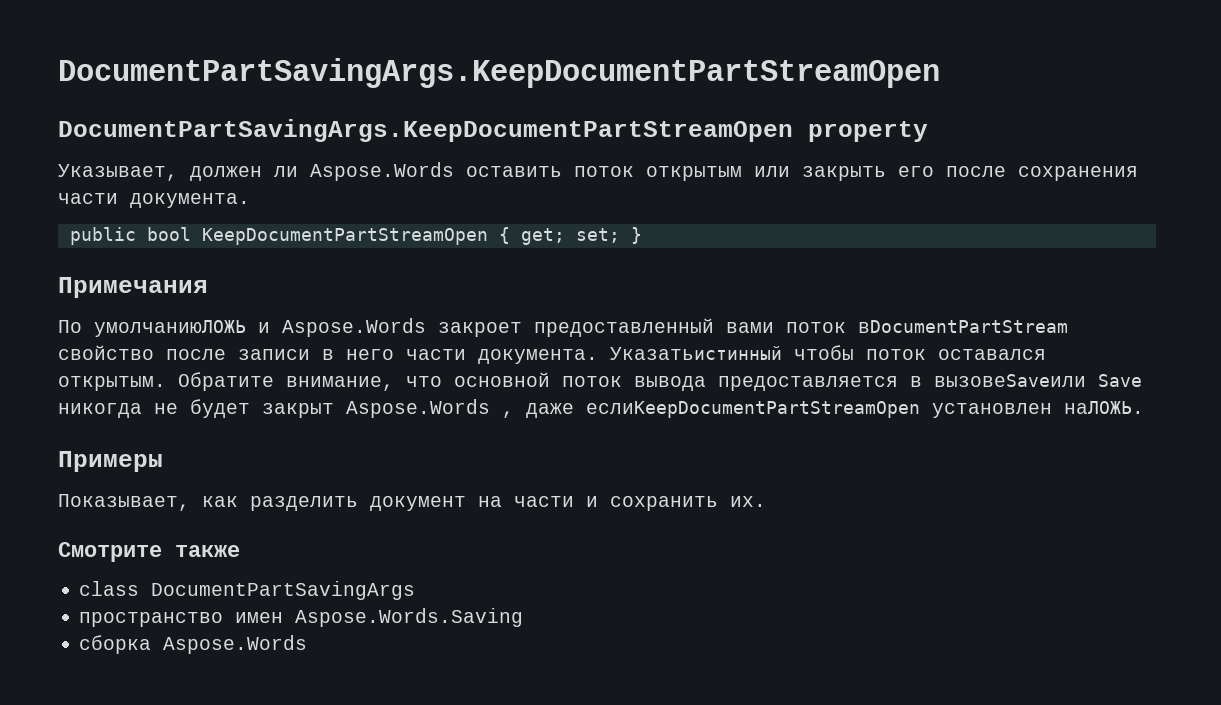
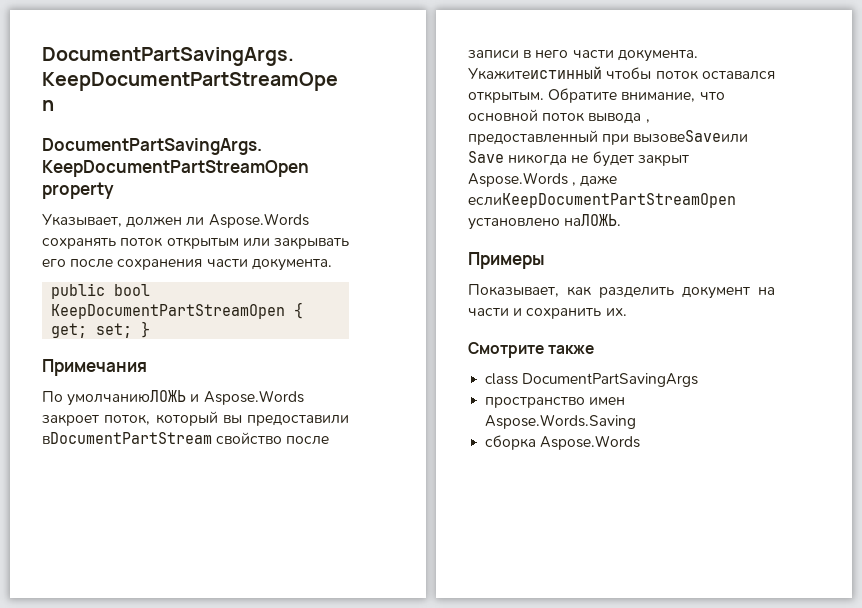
- Указывает, должен ли Aspose.Words оставить поток открытым или закрыть его после сохранения части документа.
+ Указывает, должен ли Aspose.Words сохранять поток открытым или закрывать его после сохранения части документа.
- По умолчаниюЛОЖЬ и Aspose.Words закроет предоставленный вами поток вDocumentPartStream свойство после записи в него части документа.
+ По умолчаниюЛОЖЬ и Aspose.Words закроет поток, который вы предоставили вDocumentPartStream свойство после записи в него части документа.
- Указатьистинный чтобы поток оставался открытым.
+ Укажитеистинный чтобы поток оставался открытым.
- Обратите внимание, что основной поток вывода предоставляется в вызовеSaveили Save никогда не будет закрыт Aspose.Words , даже еслиKeepDocumentPartStreamOpen установлен наЛОЖЬ.
+ Обратите внимание, что основной поток вывода , предоставленный при вызовеSaveили Save никогда не будет закрыт Aspose.Words , даже еслиKeepDocumentPartStreamOpen установлено наЛОЖЬ.

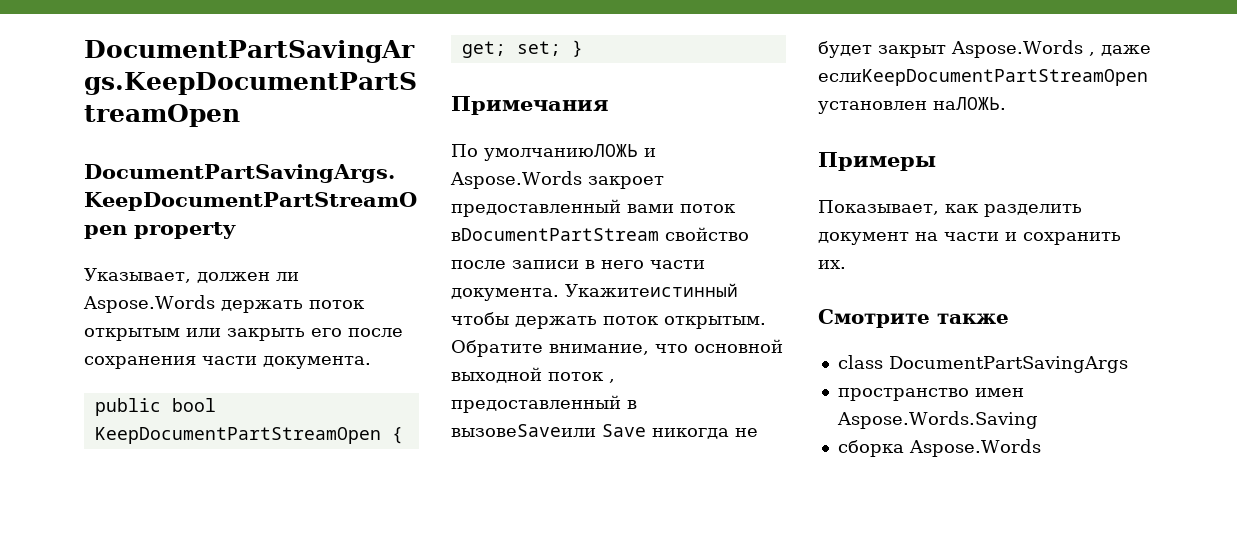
- Указывает, должен ли Aspose.Words сохранять поток открытым или закрывать его после сохранения части документа.
+ Указывает, должен ли Aspose.Words держать поток открытым или закрыть его после сохранения части документа.
- По умолчаниюЛОЖЬ и Aspose.Words закроет поток, который вы предоставили вDocumentPartStream свойство после записи в него части документа.
+ По умолчаниюЛОЖЬ и Aspose.Words закроет предоставленный вами поток вDocumentPartStream свойство после записи в него части документа.
- Укажитеистинный чтобы поток оставался открытым.
+ Укажитеистинный чтобы держать поток открытым.
- Обратите внимание, что основной поток вывода , предоставленный при вызовеSaveили Save никогда не будет закрыт Aspose.Words , даже еслиKeepDocumentPartStreamOpen установлено наЛОЖЬ.
+ Обратите внимание, что основной выходной поток , предоставленный в вызовеSaveили Save никогда не будет закрыт Aspose.Words , даже еслиKeepDocumentPartStreamOpen установлен наЛОЖЬ.

